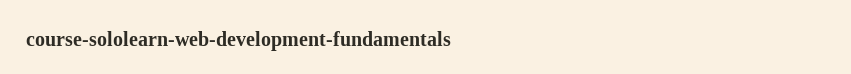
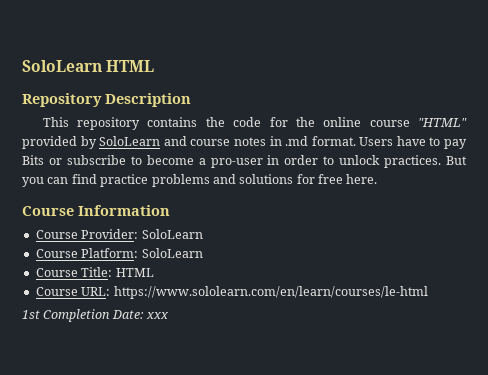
- course-sololearn-web-development-fundamentals
+ SoloLearn HTML
+ Repository Description
+ This repository contains the code for the online course "HTML" provided by SoloLearn and course notes in .md format. Users have to pay Bits or subscribe to become a pro-user in order to unlock practices. But you can find practice problems and solutions for free here.
+ Course Information
+ Course Provider: SoloLearn
+ Course Platform: SoloLearn
+ Course Title: HTML
+ Course URL: https://www.sololearn.com/en/learn/courses/le-html
+ 1st Completion Date: xxx

